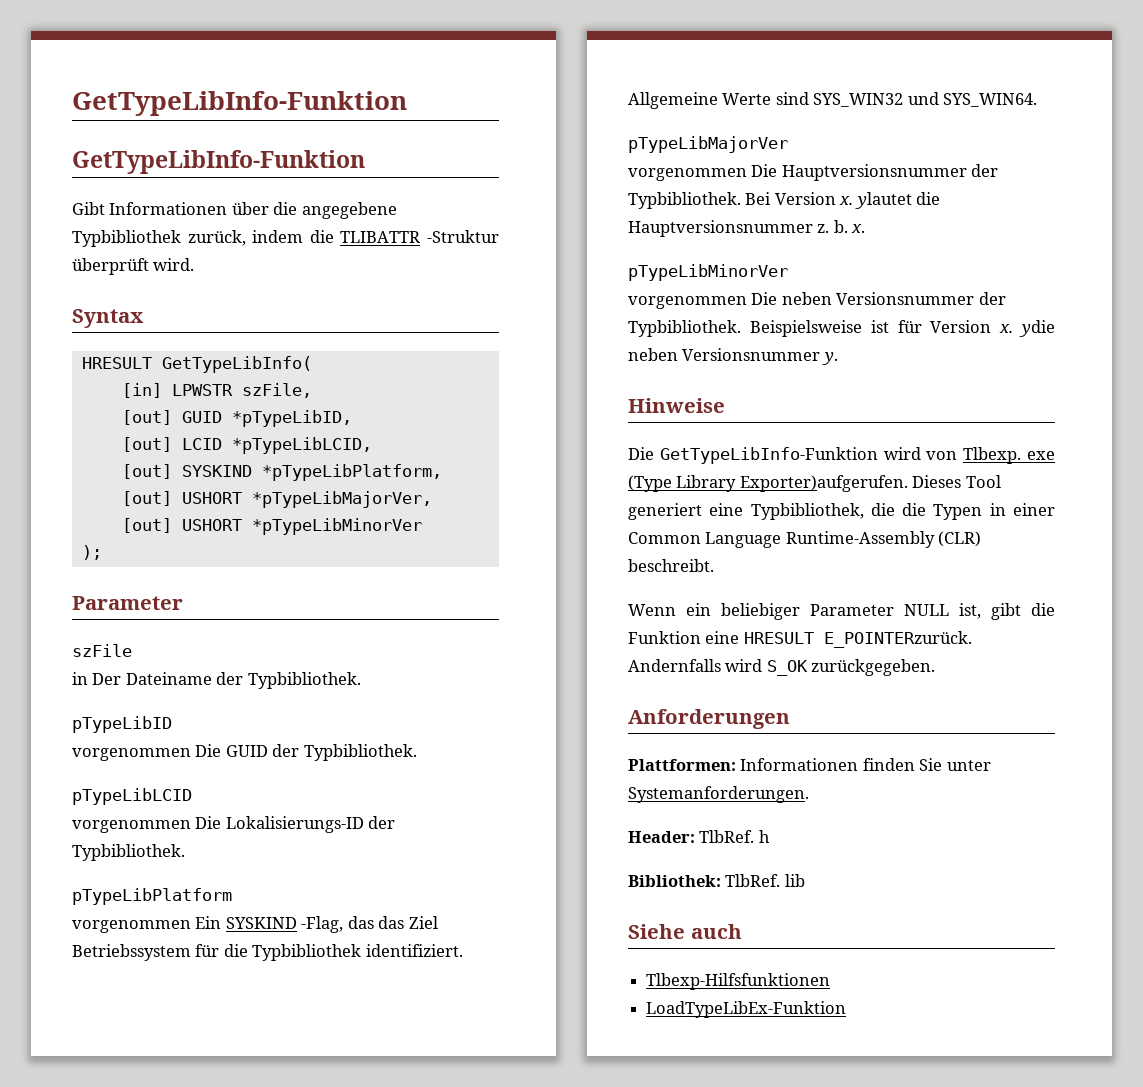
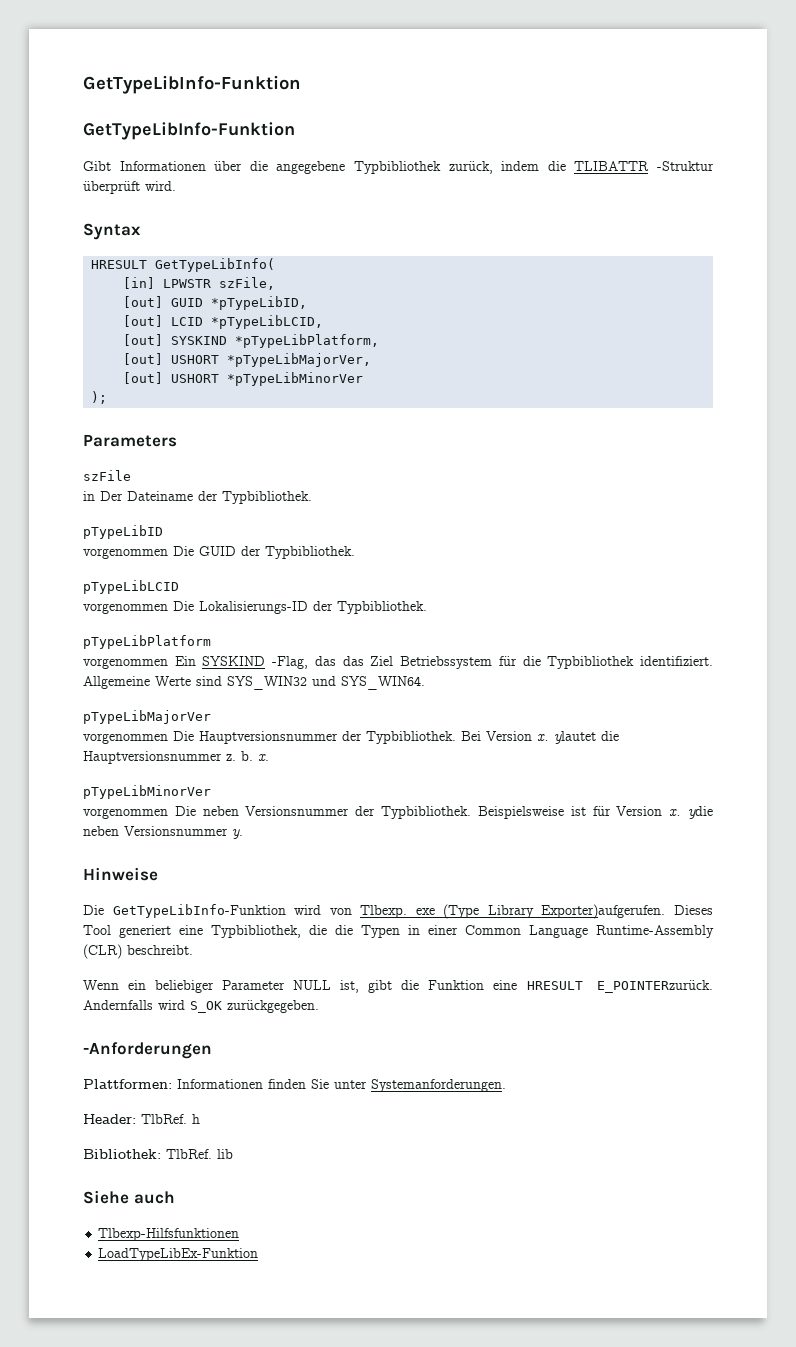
  );
- Parameter
+ Parameters
- Anforderungen
+ -Anforderungen

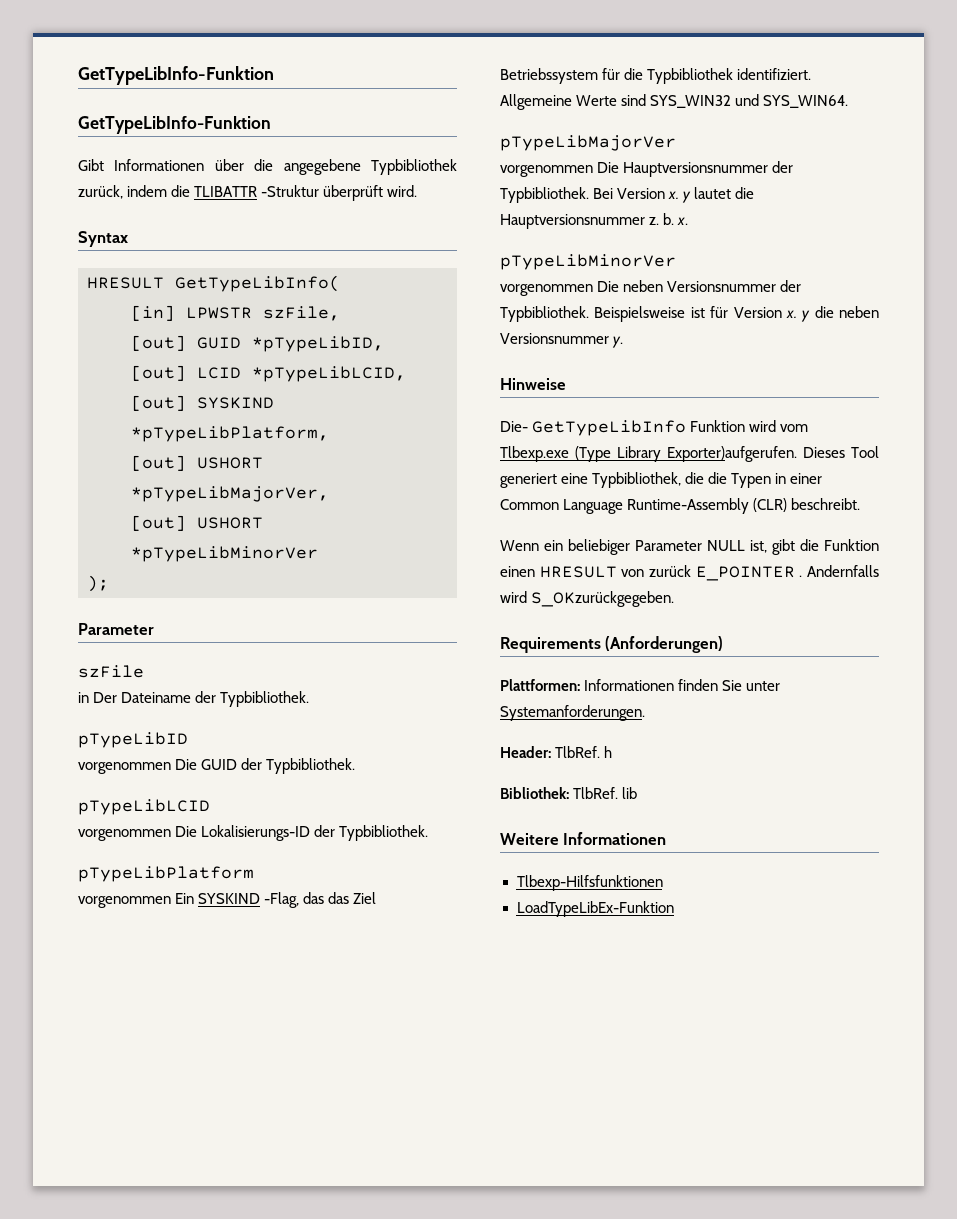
  );
- Parameters
+ Parameter
- Bei Version x. ylautet die Hauptversionsnummer z. b. x.
+ Bei Version x. y lautet die Hauptversionsnummer z. b. x.
- Beispielsweise ist für Version x. ydie neben Versionsnummer y.
+ Beispielsweise ist für Version x. y die neben Versionsnummer y.
- Die GetTypeLibInfo-Funktion wird von Tlbexp. exe (Type Library Exporter)aufgerufen.
+ Die- GetTypeLibInfo Funktion wird vom Tlbexp.exe (Type Library Exporter)aufgerufen.
- Wenn ein beliebiger Parameter NULL ist, gibt die Funktion eine HRESULT E_POINTERzurück. Andernfalls wird S_OK zurückgegeben.
- -Anforderungen
+ Wenn ein beliebiger Parameter NULL ist, gibt die Funktion einen HRESULT von zurück E_POINTER . Andernfalls wird S_OKzurückgegeben.
+ Requirements (Anforderungen)
- Siehe auch
+ Weitere Informationen

